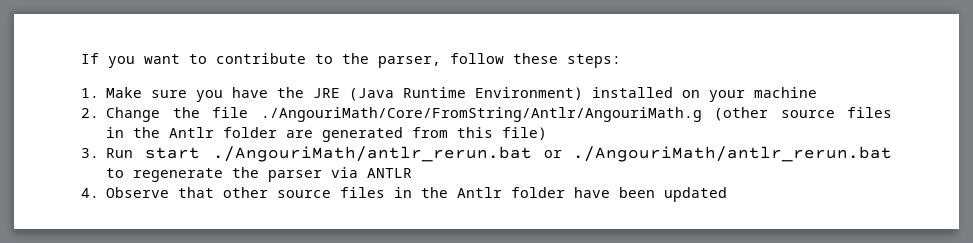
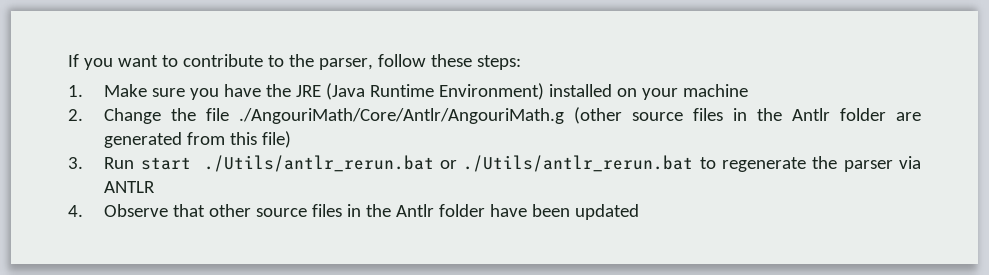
- 2. Change the file ./AngouriMath/Core/FromString/Antlr/AngouriMath.g (other source files in the Antlr folder are generated from this file)
+ 2. Change the file ./AngouriMath/Core/Antlr/AngouriMath.g (other source files in the Antlr folder are generated from this file)
- 3. Run start ./AngouriMath/antlr_rerun.bat or ./AngouriMath/antlr_rerun.bat to regenerate the parser via ANTLR
+ 3. Run start ./Utils/antlr_rerun.bat or ./Utils/antlr_rerun.bat to regenerate the parser via ANTLR

